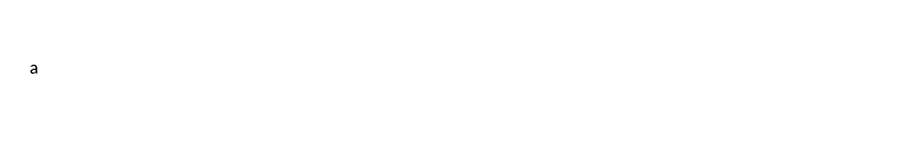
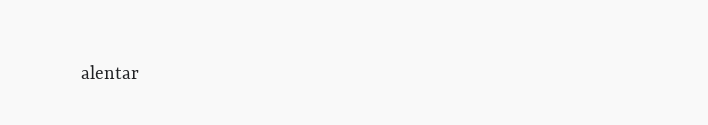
- a
+ alentar

